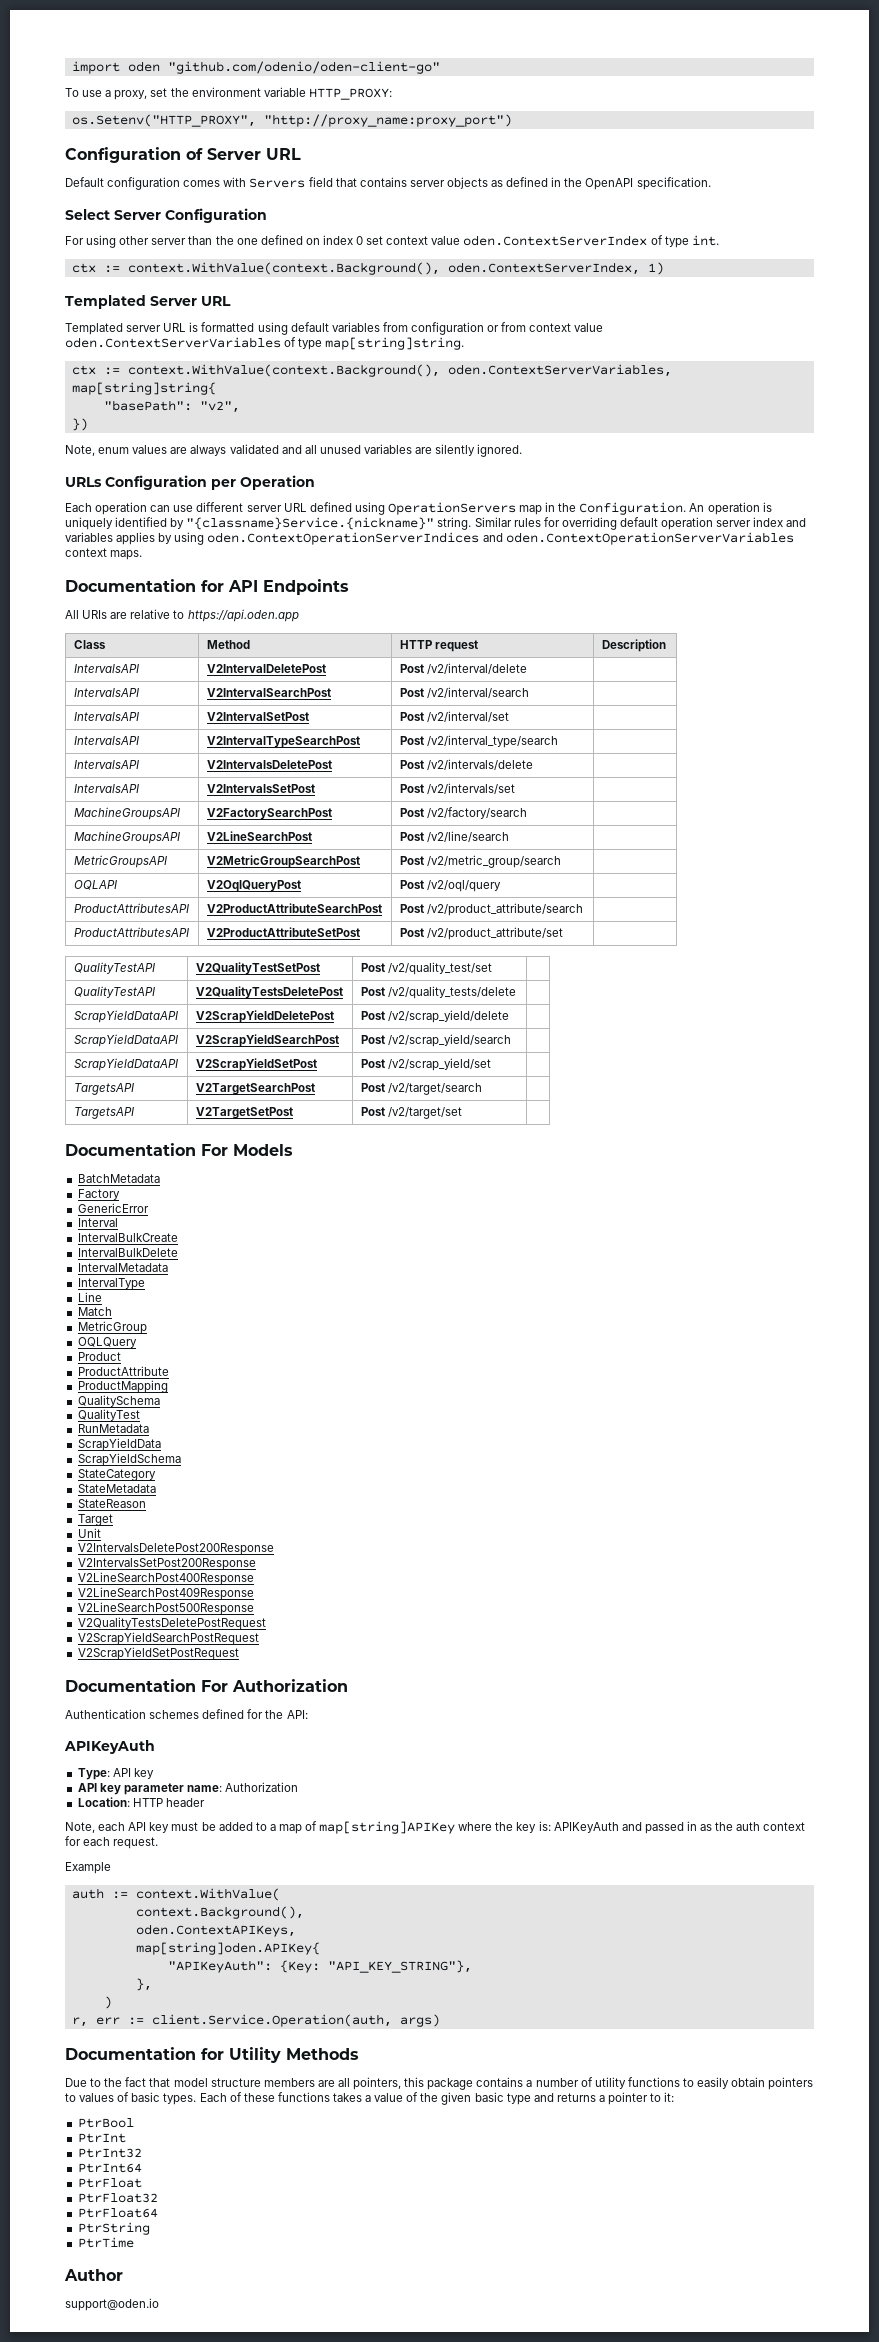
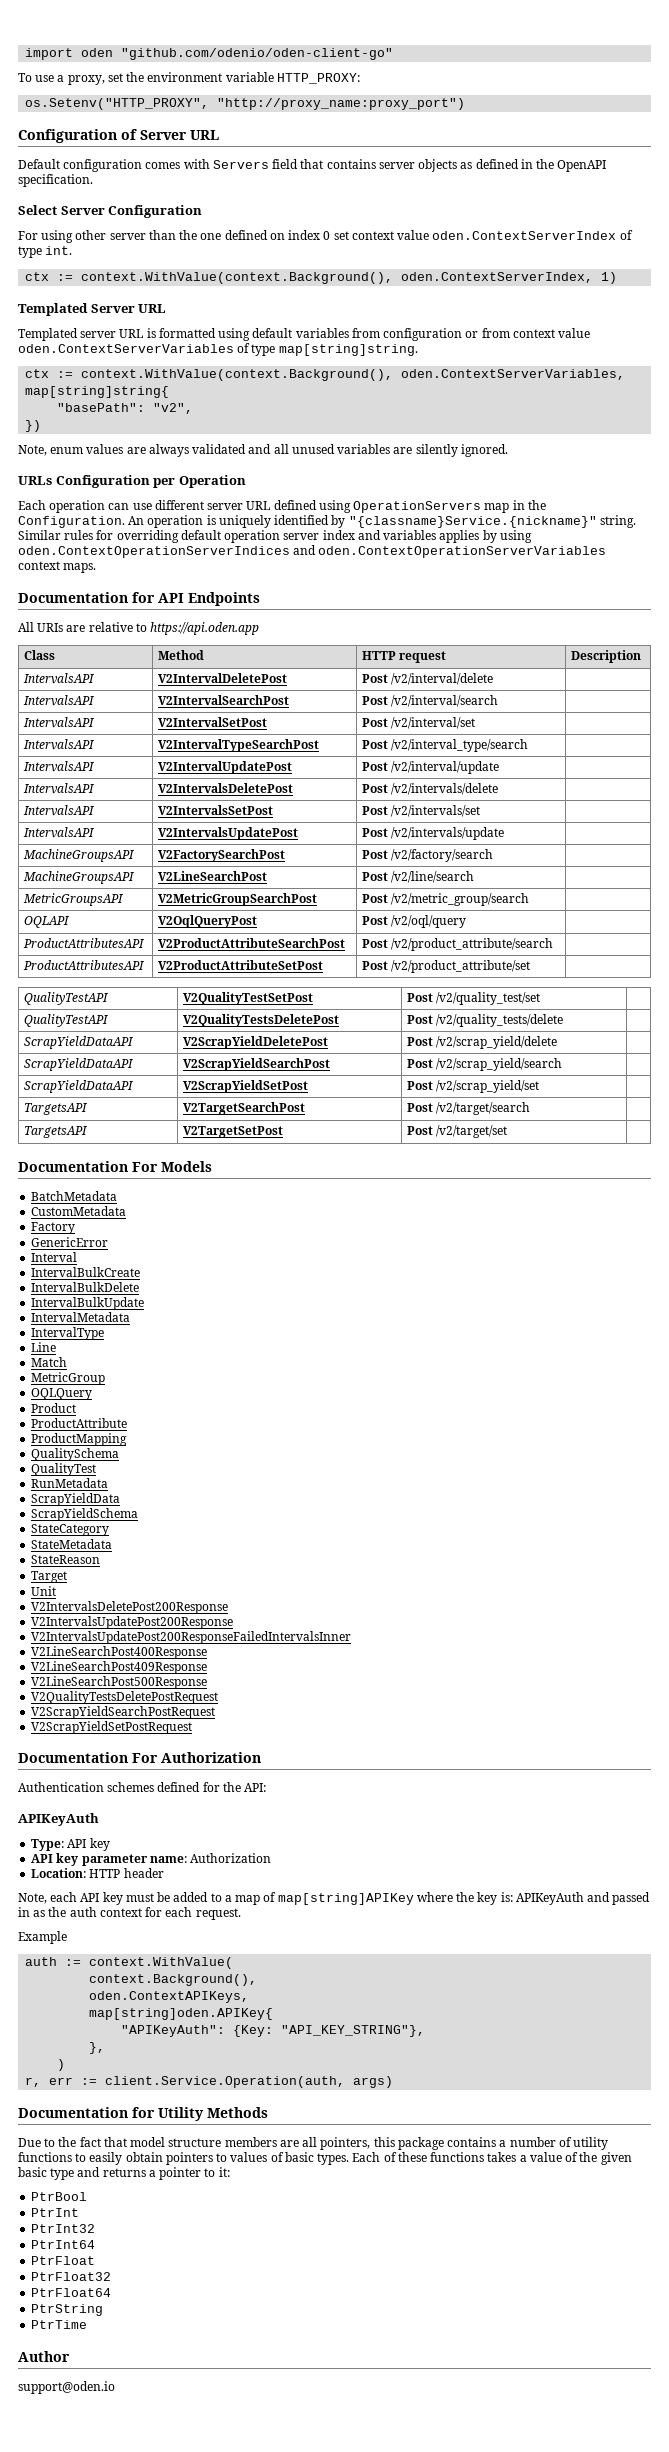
+ IntervalsAPI | V2IntervalUpdatePost | Post /v2/interval/update |
+ IntervalsAPI | V2IntervalsUpdatePost | Post /v2/intervals/update |
+ CustomMetadata
+ IntervalBulkUpdate
- V2IntervalsSetPost200Response
+ V2IntervalsUpdatePost200Response
+ V2IntervalsUpdatePost200ResponseFailedIntervalsInner

